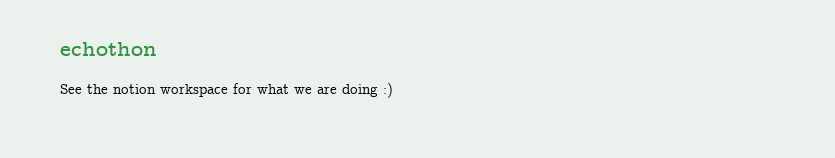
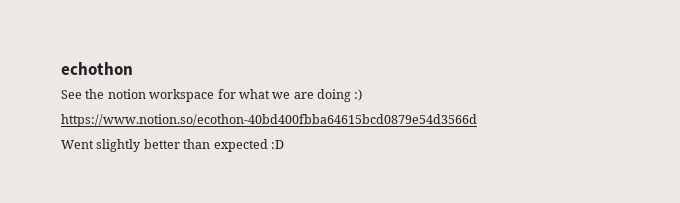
+ https://www.notion.so/ecothon-40bd400fbba64615bcd0879e54d3566d
+ Went slightly better than expected :D

